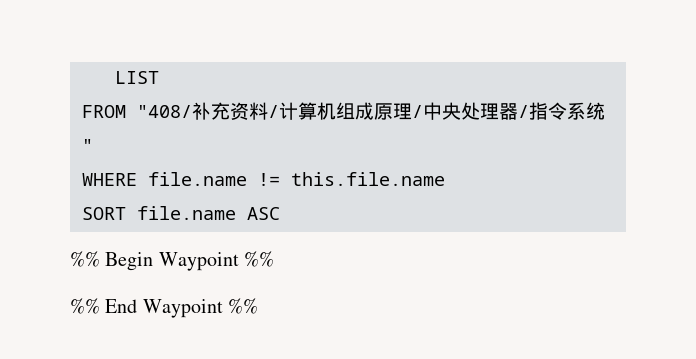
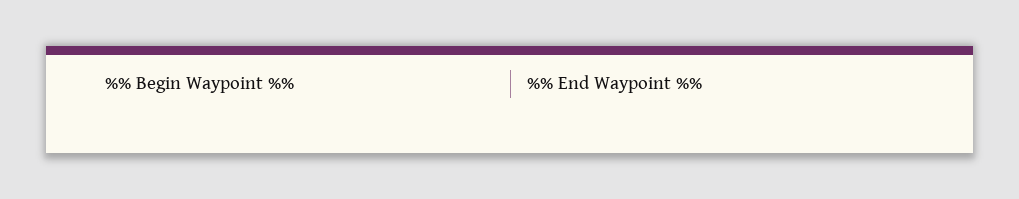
- LIST
- FROM "408/补充资料/计算机组成原理/中央处理器/指令系统"
- WHERE file.name != this.file.name
- SORT file.name ASC

